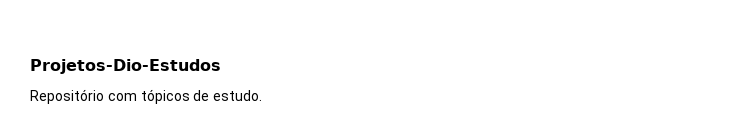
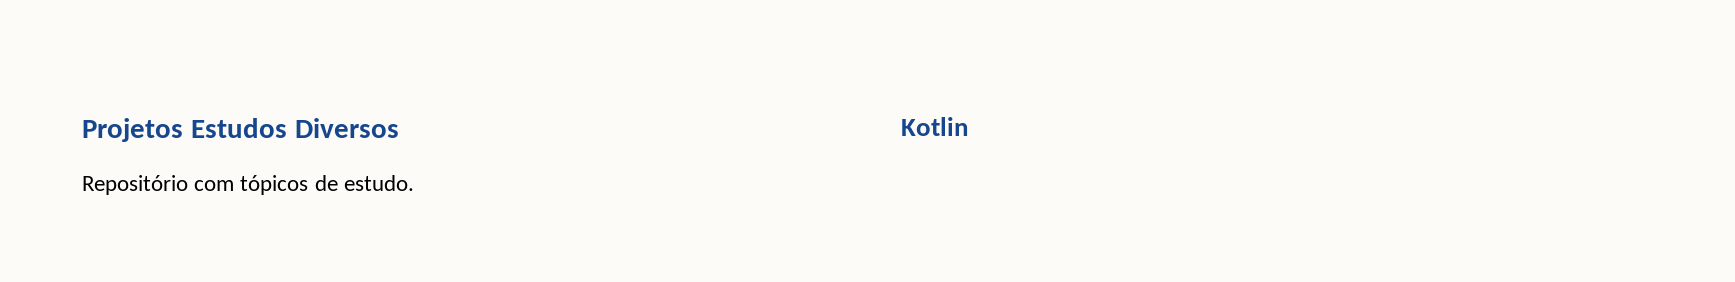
- Projetos-Dio-Estudos
+ Projetos Estudos Diversos
+ Kotlin

